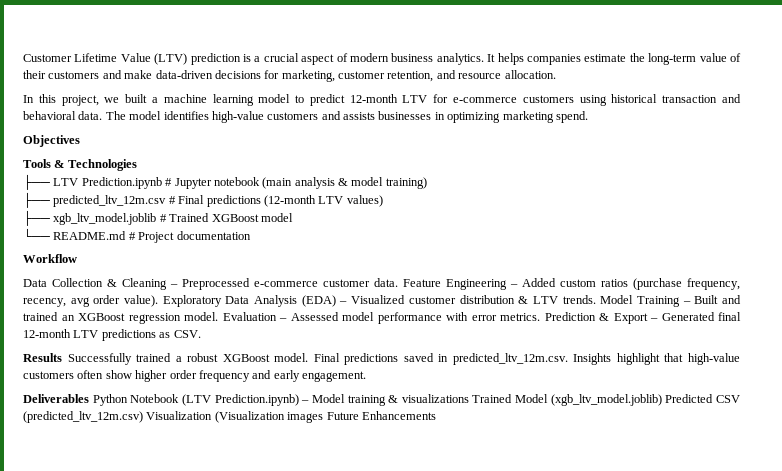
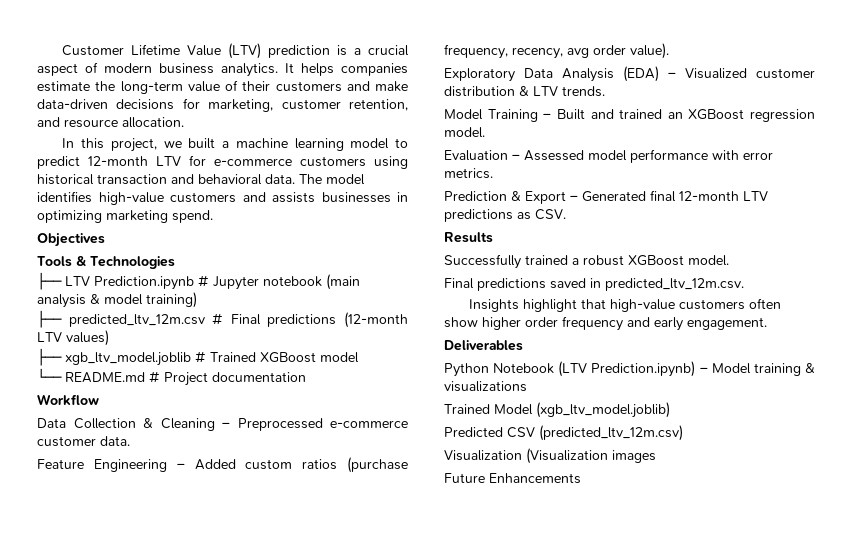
- Data Collection & Cleaning – Preprocessed e-commerce customer data. Feature Engineering – Added custom ratios (purchase frequency, recency, avg order value). Exploratory Data Analysis (EDA) – Visualized customer distribution & LTV trends. Model Training – Built and trained an XGBoost regression model. Evaluation – Assessed model performance with error metrics. Prediction & Export – Generated final 12-month LTV predictions as CSV.
+ Data Collection & Cleaning – Preprocessed e-commerce customer data.
+ Feature Engineering – Added custom ratios (purchase frequency, recency, avg order value).
+ Exploratory Data Analysis (EDA) – Visualized customer distribution & LTV trends.
+ Model Training – Built and trained an XGBoost regression model.
+ Evaluation – Assessed model performance with error metrics.
+ Prediction & Export – Generated final 12-month LTV predictions as CSV.
- Results Successfully trained a robust XGBoost model. Final predictions saved in predicted_ltv_12m.csv. Insights highlight that high-value customers often show higher order frequency and early engagement.
+ Results
+ Successfully trained a robust XGBoost model.
+ Final predictions saved in predicted_ltv_12m.csv.
+ Insights highlight that high-value customers often show higher order frequency and early engagement.
- Deliverables Python Notebook (LTV Prediction.ipynb) – Model training & visualizations Trained Model (xgb_ltv_model.joblib) Predicted CSV (predicted_ltv_12m.csv) Visualization (Visualization images Future Enhancements
+ Deliverables
+ Python Notebook (LTV Prediction.ipynb) – Model training & visualizations
+ Trained Model (xgb_ltv_model.joblib)
+ Predicted CSV (predicted_ltv_12m.csv)
+ Visualization (Visualization images
+ Future Enhancements

